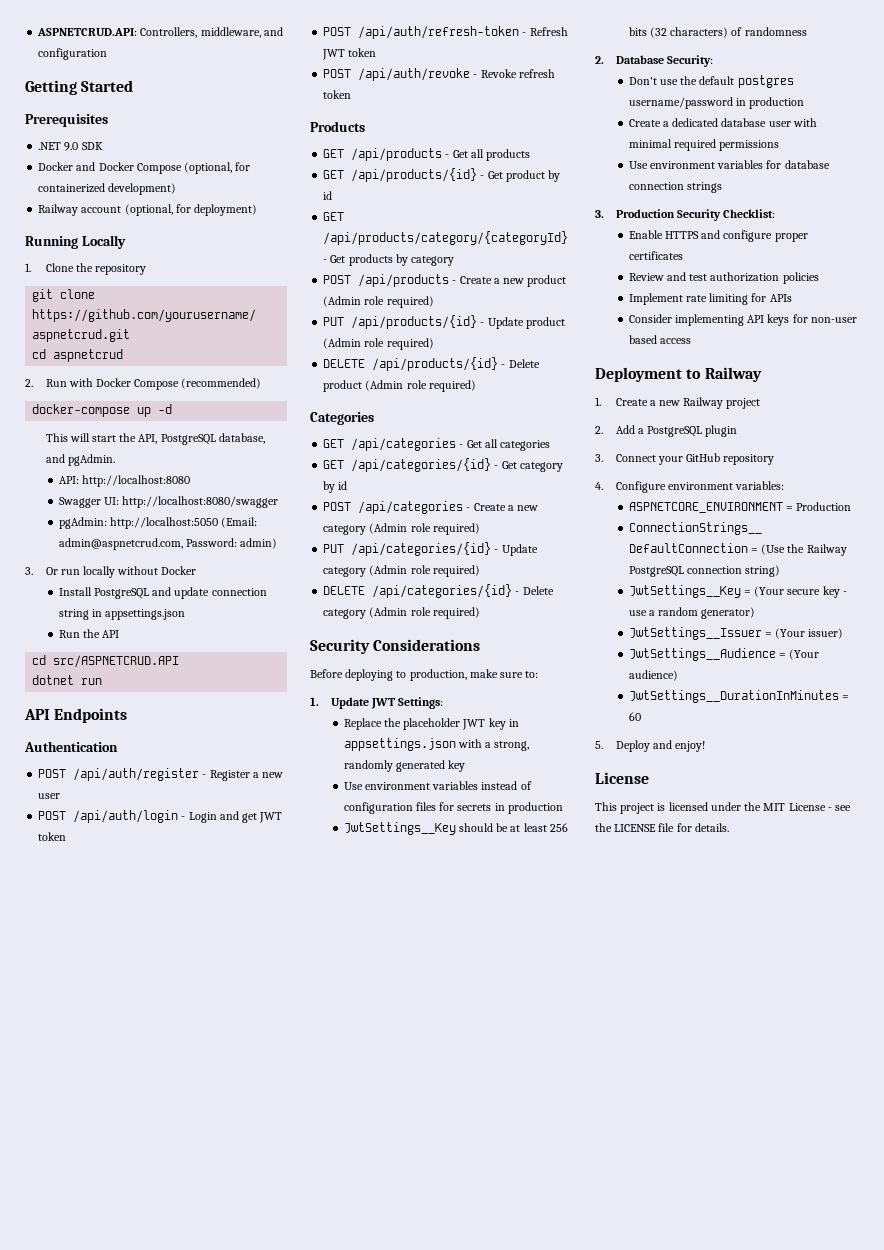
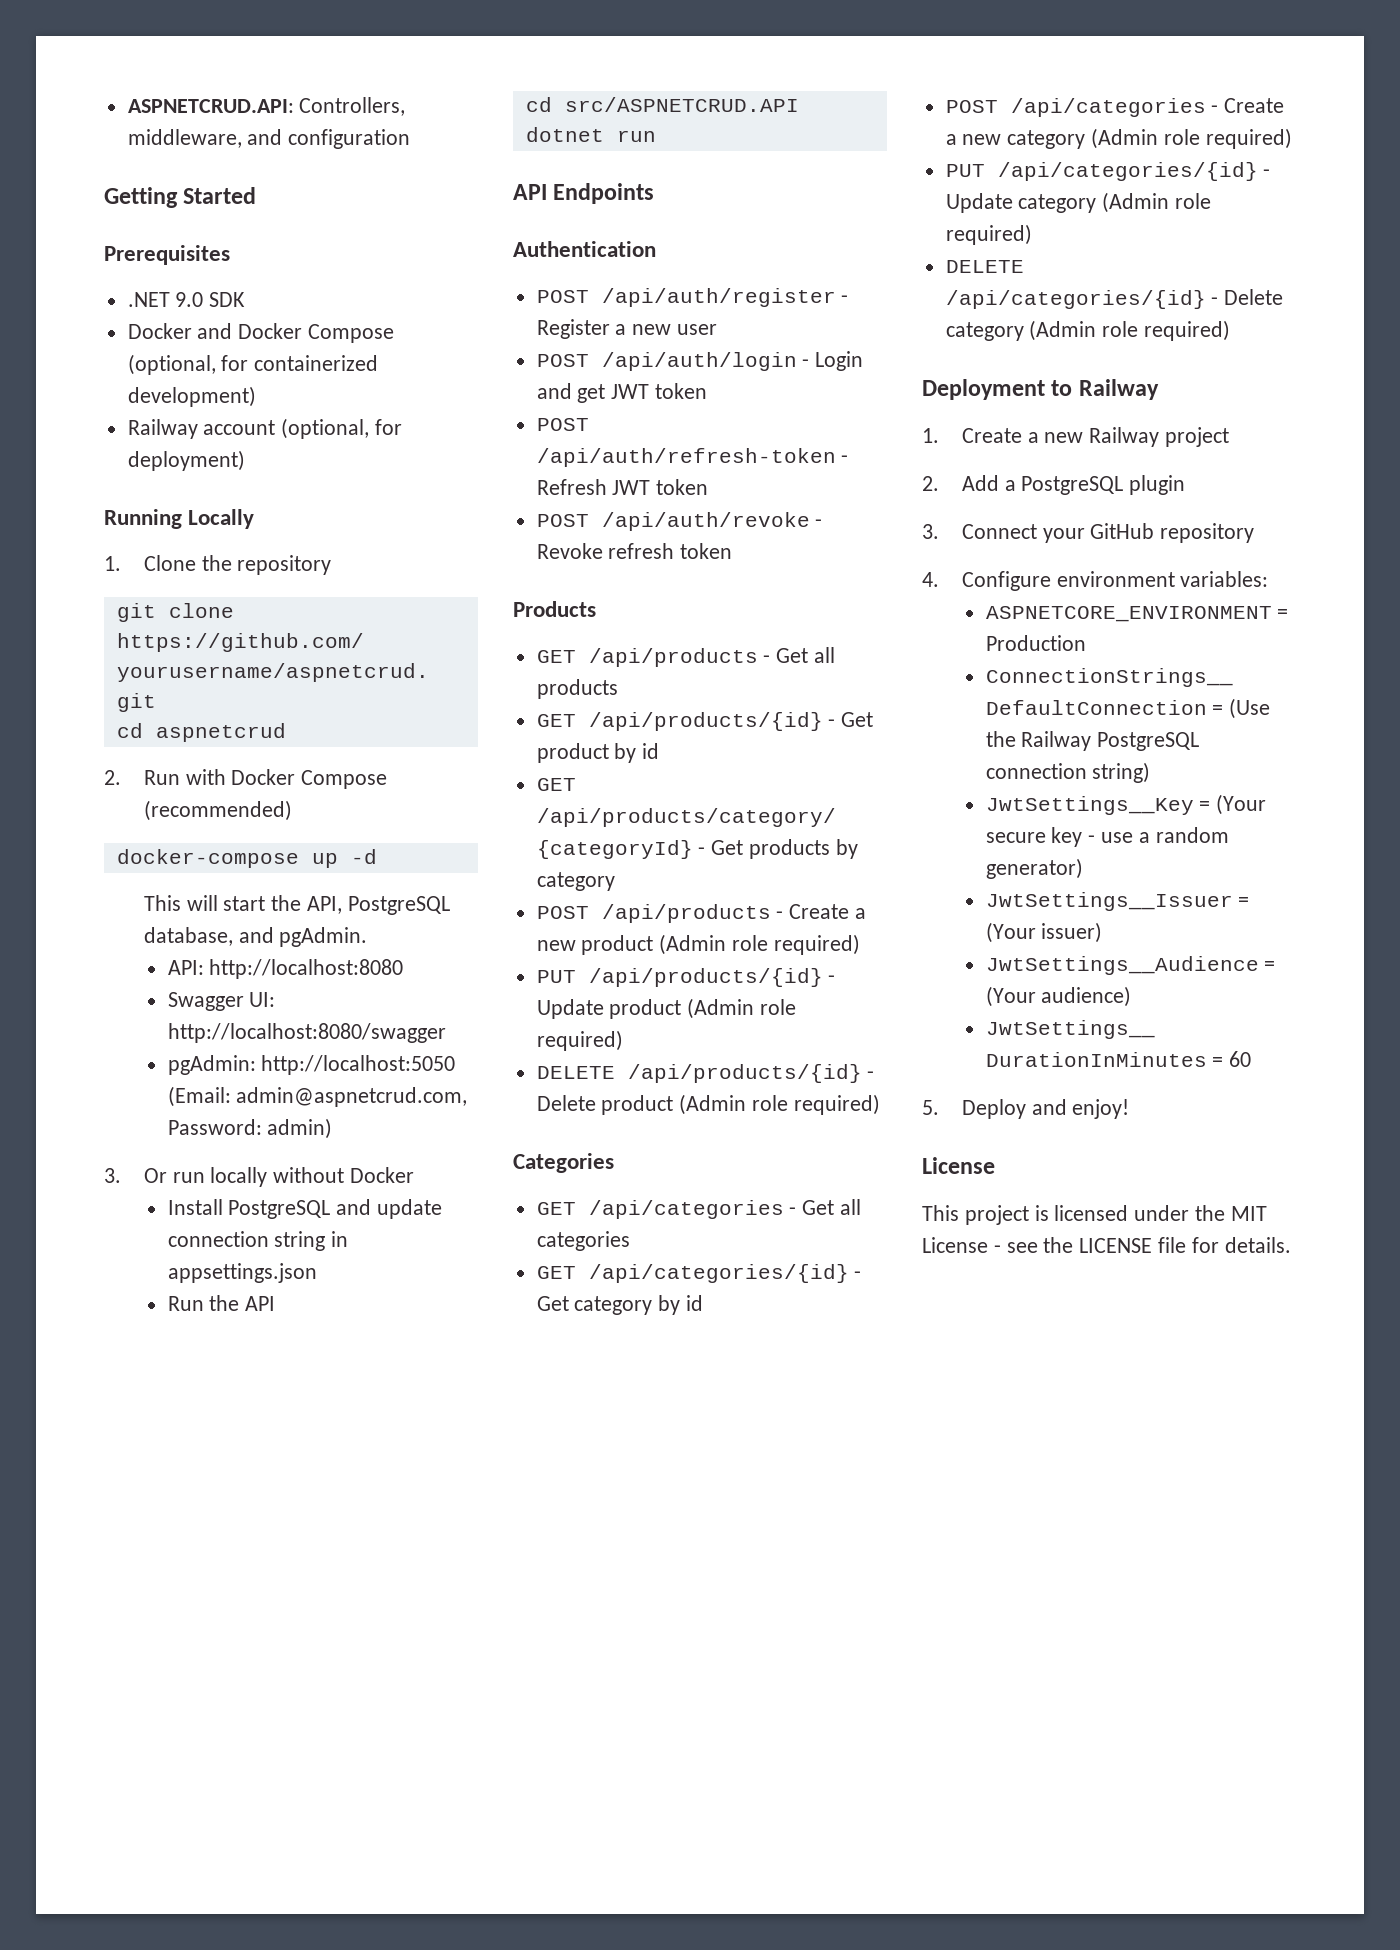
- Security Considerations
- Before deploying to production, make sure to:
- 1. Update JWT Settings:
- Replace the placeholder JWT key in appsettings.json with a strong, randomly generated key
- Use environment variables instead of configuration files for secrets in production
- JwtSettings__Key should be at least 256 bits (32 characters) of randomness
- 2. Database Security:
- Don't use the default postgres username/password in production
- Create a dedicated database user with minimal required permissions
- Use environment variables for database connection strings
- 3. Production Security Checklist:
- Enable HTTPS and configure proper certificates
- Review and test authorization policies
- Implement rate limiting for APIs
- Consider implementing API keys for non-user based access

